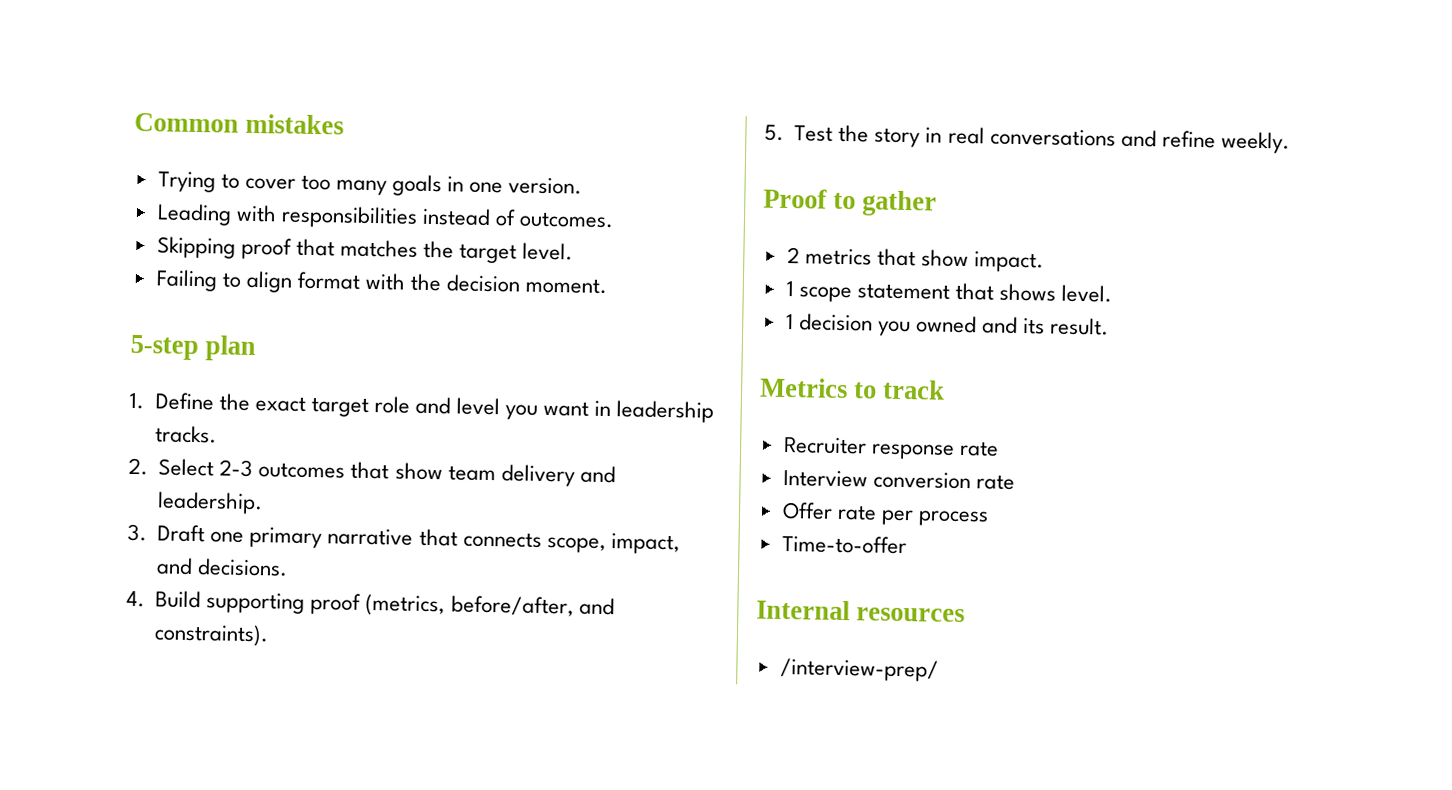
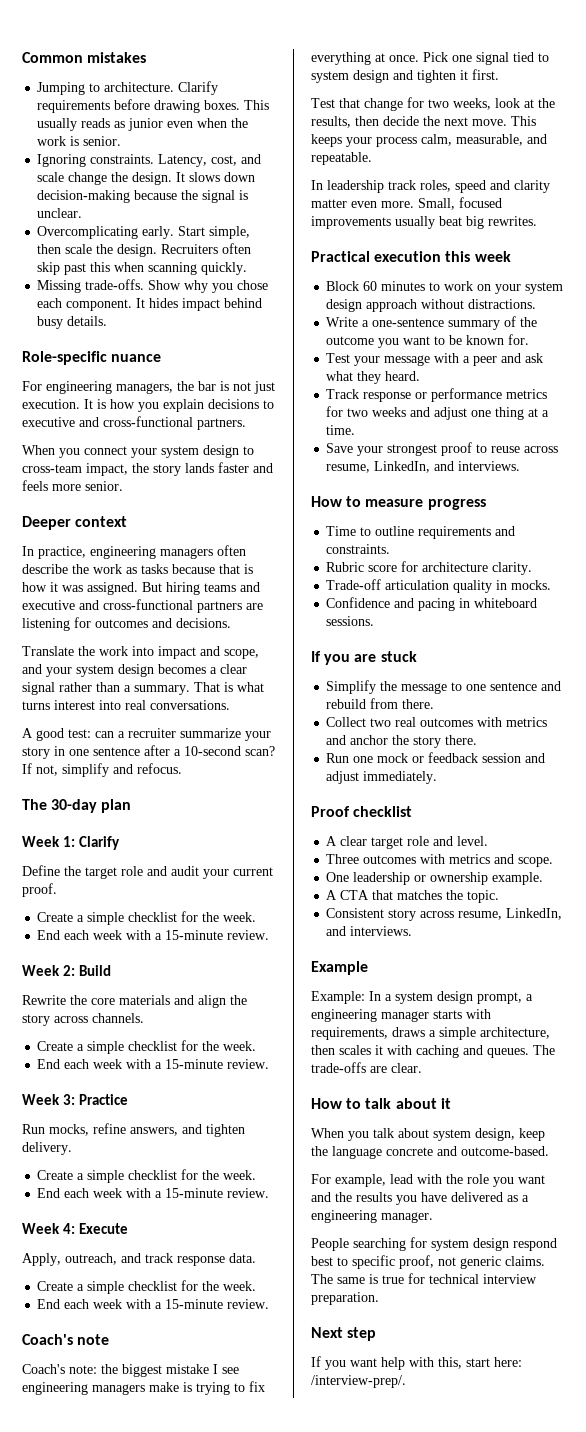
- Trying to cover too many goals in one version.
- Leading with responsibilities instead of outcomes.
- Skipping proof that matches the target level.
- Failing to align format with the decision moment.
- 5-step plan
- 1. Define the exact target role and level you want in leadership tracks.
- 2. Select 2-3 outcomes that show team delivery and leadership.
- 3. Draft one primary narrative that connects scope, impact, and decisions.
- 4. Build supporting proof (metrics, before/after, and constraints).
- 5. Test the story in real conversations and refine weekly.
- Proof to gather
- 2 metrics that show impact.
- 1 scope statement that shows level.
- 1 decision you owned and its result.
- Metrics to track
- Recruiter response rate
- Interview conversion rate
- Offer rate per process
- Time-to-offer
- Internal resources
- /interview-prep/
+ Jumping to architecture. Clarify requirements before drawing boxes. This usually reads as junior even when the work is senior.
+ Ignoring constraints. Latency, cost, and scale change the design. It slows down decision-making because the signal is unclear.
+ Overcomplicating early. Start simple, then scale the design. Recruiters often skip past this when scanning quickly.
+ Missing trade-offs. Show why you chose each component. It hides impact behind busy details.
+ Role-specific nuance
+ For engineering managers, the bar is not just execution. It is how you explain decisions to executive and cross-functional partners.
+ When you connect your system design to cross-team impact, the story lands faster and feels more senior.
+ Deeper context
+ In practice, engineering managers often describe the work as tasks because that is how it was assigned. But hiring teams and executive and cross-functional partners are listening for outcomes and decisions.
+ Translate the work into impact and scope, and your system design becomes a clear signal rather than a summary. That is what turns interest into real conversations.
+ A good test: can a recruiter summarize your story in one sentence after a 10-second scan? If not, simplify and refocus.
+ The 30-day plan
+ Week 1: Clarify
+ Define the target role and audit your current proof.
+ Create a simple checklist for the week.
+ End each week with a 15-minute review.
+ Week 2: Build
+ Rewrite the core materials and align the story across channels.
+ Create a simple checklist for the week.
+ End each week with a 15-minute review.
+ Week 3: Practice
+ Run mocks, refine answers, and tighten delivery.
+ Create a simple checklist for the week.
+ End each week with a 15-minute review.
+ Week 4: Execute
+ Apply, outreach, and track response data.
+ Create a simple checklist for the week.
+ End each week with a 15-minute review.
+ Coach's note
+ Coach's note: the biggest mistake I see engineering managers make is trying to fix everything at once. Pick one signal tied to system design and tighten it first.
+ Test that change for two weeks, look at the results, then decide the next move. This keeps your process calm, measurable, and repeatable.
+ In leadership track roles, speed and clarity matter even more. Small, focused improvements usually beat big rewrites.
+ Practical execution this week
+ Block 60 minutes to work on your system design approach without distractions.
+ Write a one-sentence summary of the outcome you want to be known for.
+ Test your message with a peer and ask what they heard.
+ Track response or performance metrics for two weeks and adjust one thing at a time.
+ Save your strongest proof to reuse across resume, LinkedIn, and interviews.
+ How to measure progress
+ Time to outline requirements and constraints.
+ Rubric score for architecture clarity.
+ Trade-off articulation quality in mocks.
+ Confidence and pacing in whiteboard sessions.
+ If you are stuck
+ Simplify the message to one sentence and rebuild from there.
+ Collect two real outcomes with metrics and anchor the story there.
+ Run one mock or feedback session and adjust immediately.
+ Proof checklist
+ A clear target role and level.
+ Three outcomes with metrics and scope.
+ One leadership or ownership example.
+ A CTA that matches the topic.
+ Consistent story across resume, LinkedIn, and interviews.
+ Example
+ Example: In a system design prompt, a engineering manager starts with requirements, draws a simple architecture, then scales it with caching and queues. The trade-offs are clear.
+ How to talk about it
+ When you talk about system design, keep the language concrete and outcome-based.
+ For example, lead with the role you want and the results you have delivered as a engineering manager.
+ People searching for system design respond best to specific proof, not generic claims. The same is true for technical interview preparation.
+ Next step
+ If you want help with this, start here: /interview-prep/.

